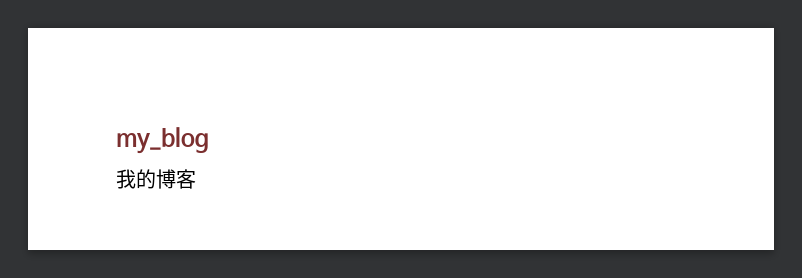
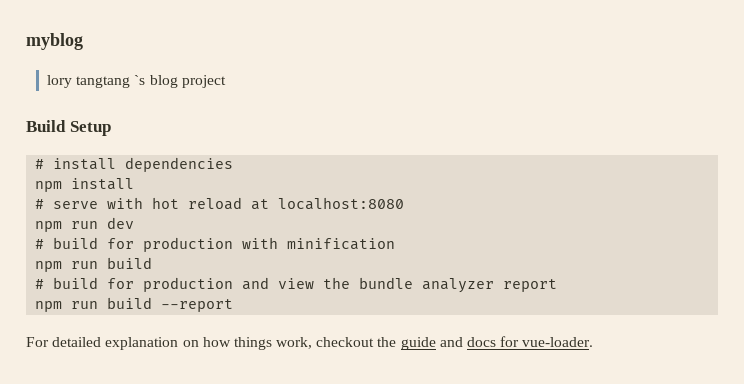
- my_blog
- 我的博客
+ myblog
+ lory tangtang `s blog project
+ Build Setup
+ # install dependencies
+ npm install
+ # serve with hot reload at localhost:8080
+ npm run dev
+ # build for production with minification
+ npm run build
+ # build for production and view the bundle analyzer report
+ npm run build --report
+ For detailed explanation on how things work, checkout the guide and docs for vue-loader.

